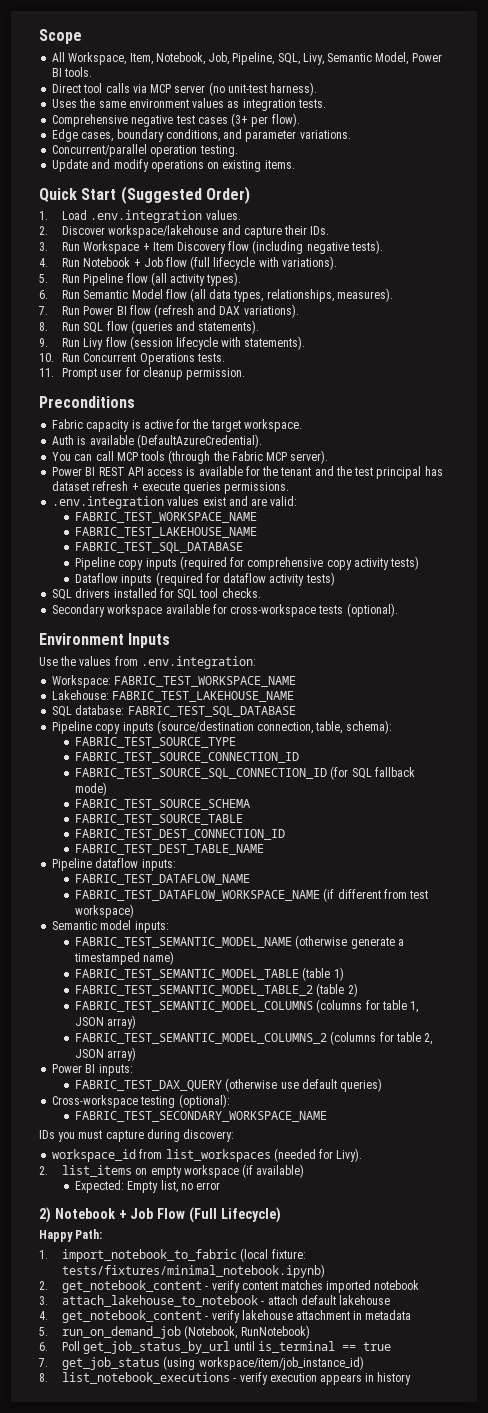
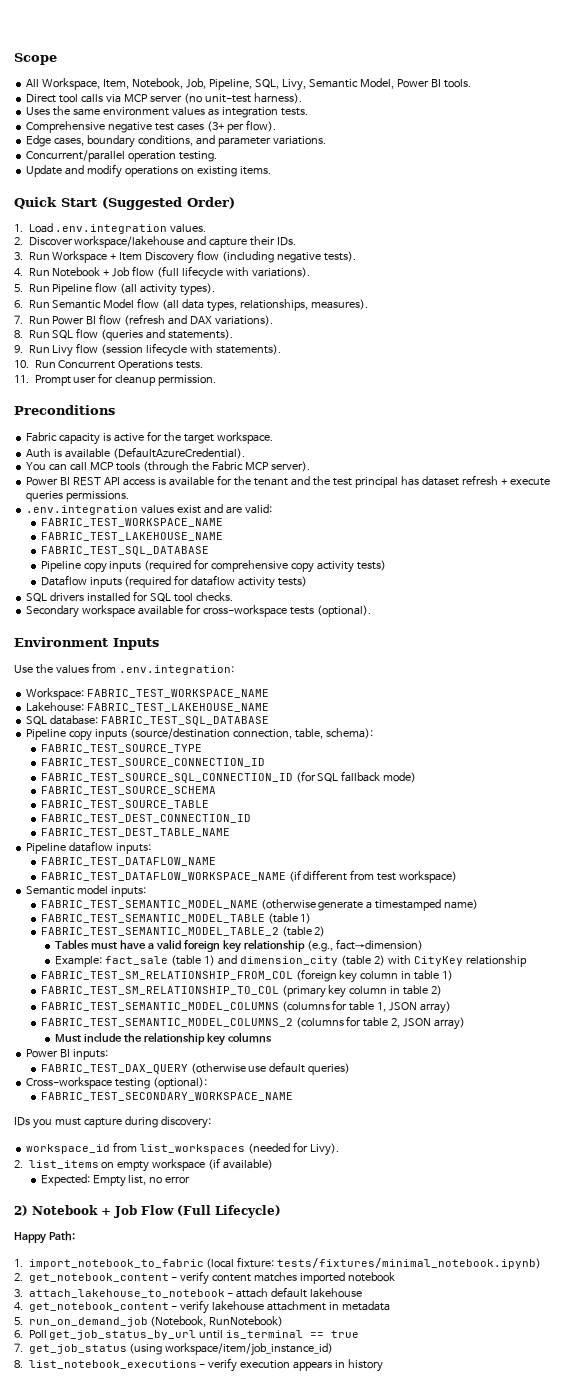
+ Tables must have a valid foreign key relationship (e.g., fact→dimension)
+ Example: fact_sale (table 1) and dimension_city (table 2) with CityKey relationship
+ FABRIC_TEST_SM_RELATIONSHIP_FROM_COL (foreign key column in table 1)
+ FABRIC_TEST_SM_RELATIONSHIP_TO_COL (primary key column in table 2)
+ Must include the relationship key columns

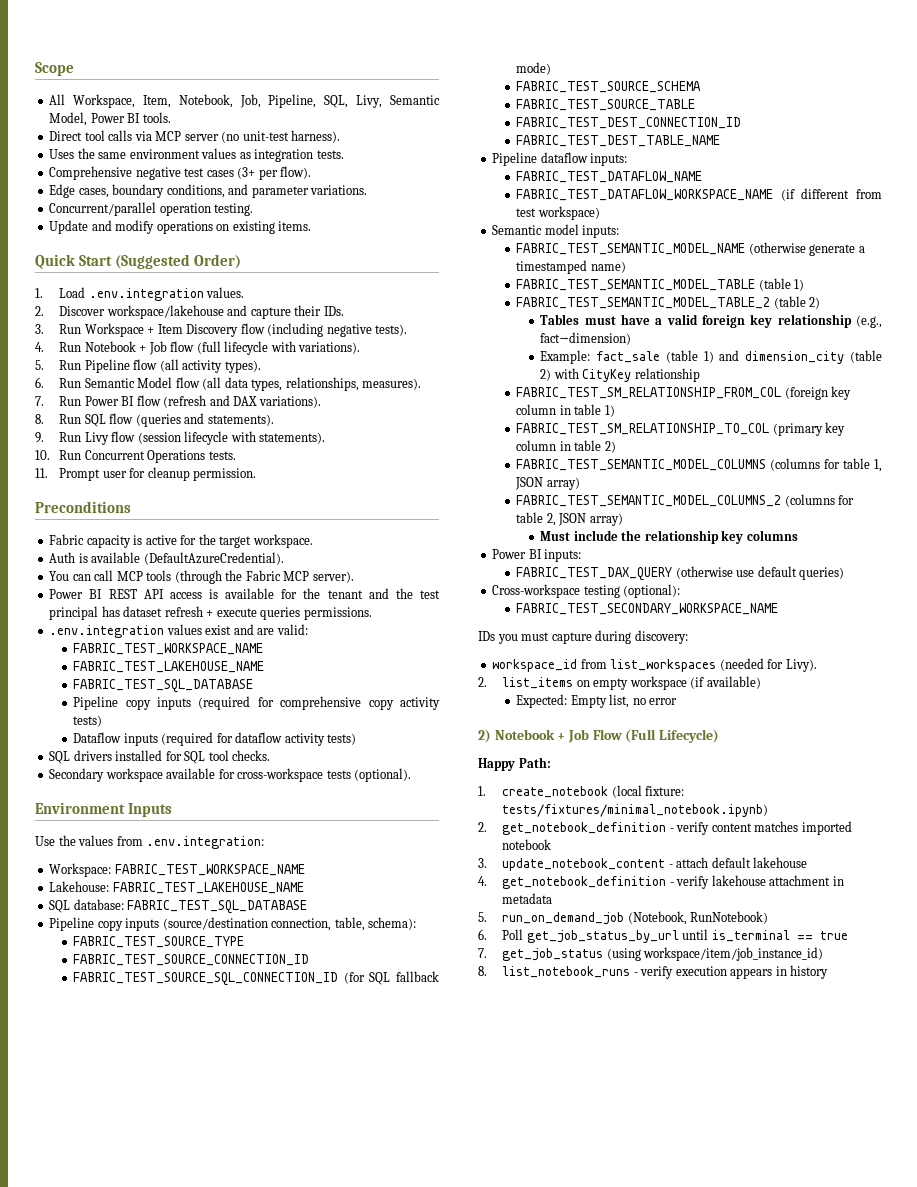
- 1. import_notebook_to_fabric (local fixture: tests/fixtures/minimal_notebook.ipynb)
+ 1. create_notebook (local fixture: tests/fixtures/minimal_notebook.ipynb)
- 2. get_notebook_content - verify content matches imported notebook
+ 2. get_notebook_definition - verify content matches imported notebook
- 3. attach_lakehouse_to_notebook - attach default lakehouse
+ 3. update_notebook_content - attach default lakehouse
- 4. get_notebook_content - verify lakehouse attachment in metadata
+ 4. get_notebook_definition - verify lakehouse attachment in metadata
- 8. list_notebook_executions - verify execution appears in history
+ 8. list_notebook_runs - verify execution appears in history

